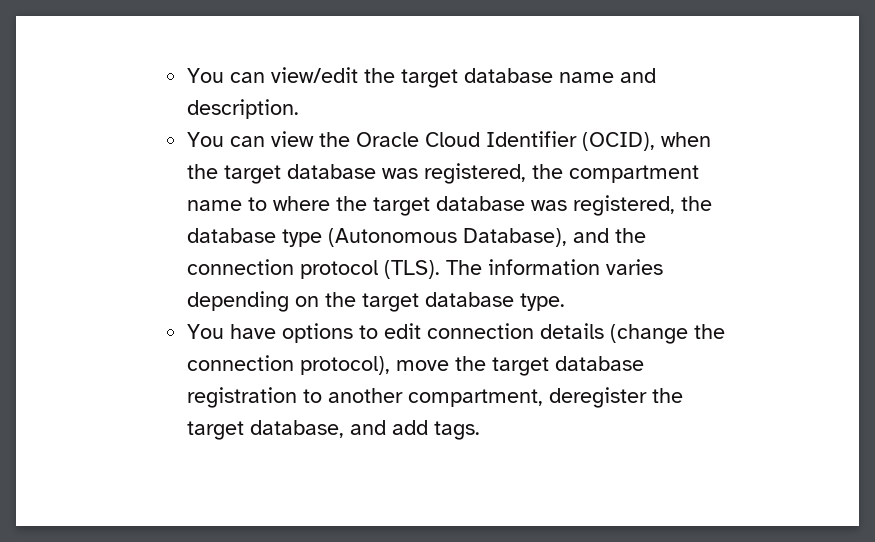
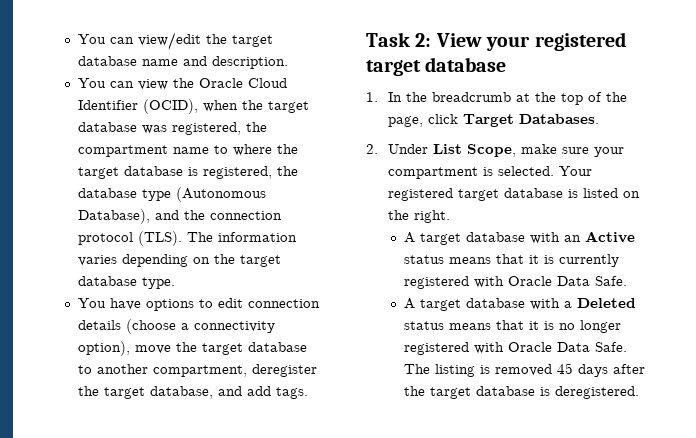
- You can view the Oracle Cloud Identifier (OCID), when the target database was registered, the compartment name to where the target database was registered, the database type (Autonomous Database), and the connection protocol (TLS).
+ You can view the Oracle Cloud Identifier (OCID), when the target database was registered, the compartment name to where the target database is registered, the database type (Autonomous Database), and the connection protocol (TLS).
- You have options to edit connection details (change the connection protocol), move the target database registration to another compartment, deregister the target database, and add tags.
+ You have options to edit connection details (choose a connectivity option), move the target database to another compartment, deregister the target database, and add tags.
+ Task 2: View your registered target database
+ 1. In the breadcrumb at the top of the page, click Target Databases.
+ 2. Under List Scope, make sure your compartment is selected. Your registered target database is listed on the right.
+ A target database with an Active status means that it is currently registered with Oracle Data Safe.
+ A target database with a Deleted status means that it is no longer registered with Oracle Data Safe. The listing is removed 45 days after the target database is deregistered.

